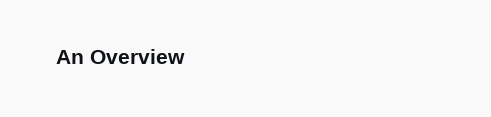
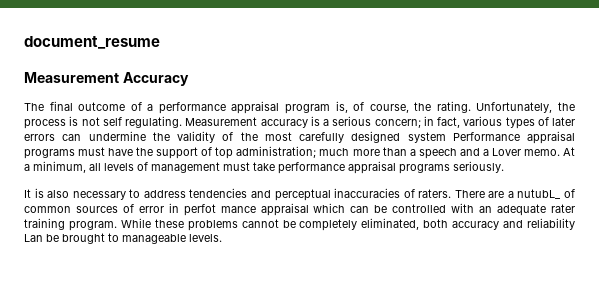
- An Overview
+ document_resume
+ Measurement Accuracy
+ The final outcome of a performance appraisal program is, of course, the rating. Unfortunately, the process is not self regulating. Measurement accuracy is a serious concern; in fact, various types of later errors can undermine the validity of the most carefully designed system Performance appraisal programs must have the support of top administration; much more than a speech and a Lover memo. At a minimum, all levels of management must take performance appraisal programs seriously.
+ It is also necessary to address tendencies and perceptual inaccuracies of raters. There are a nutubL_ of common sources of error in perfot mance appraisal which can be controlled with an adequate rater training program. While these problems cannot be completely eliminated, both accuracy and reliability Lan be brought to manageable levels.

